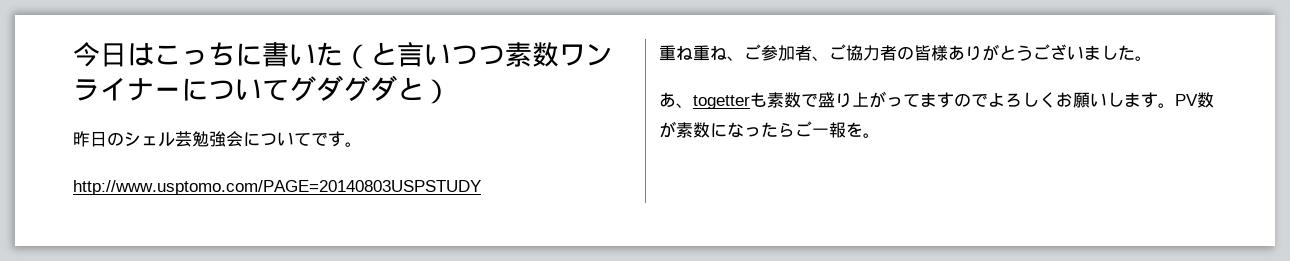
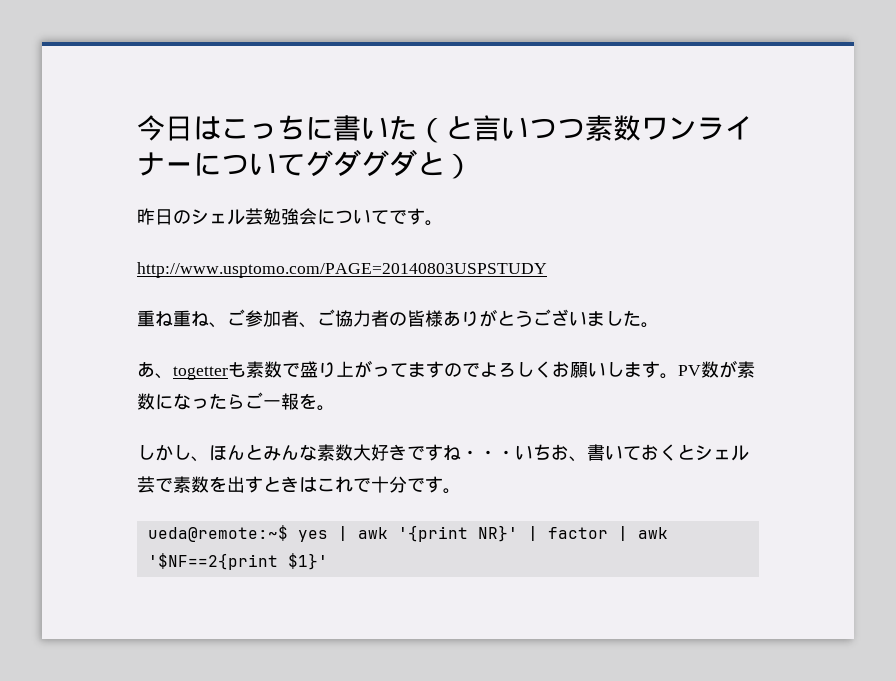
+ しかし、ほんとみんな素数大好きですね・・・いちお、書いておくとシェル芸で素数を出すときはこれで十分です。
+ ueda@remote:~$ yes | awk '{print NR}' | factor | awk '$NF==2{print $1}'

